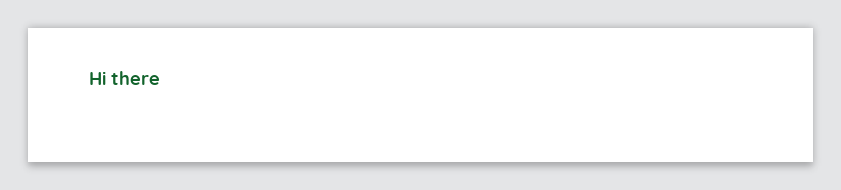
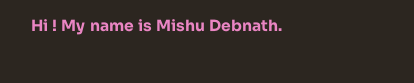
- Hi there
+ Hi ! My name is Mishu Debnath.

